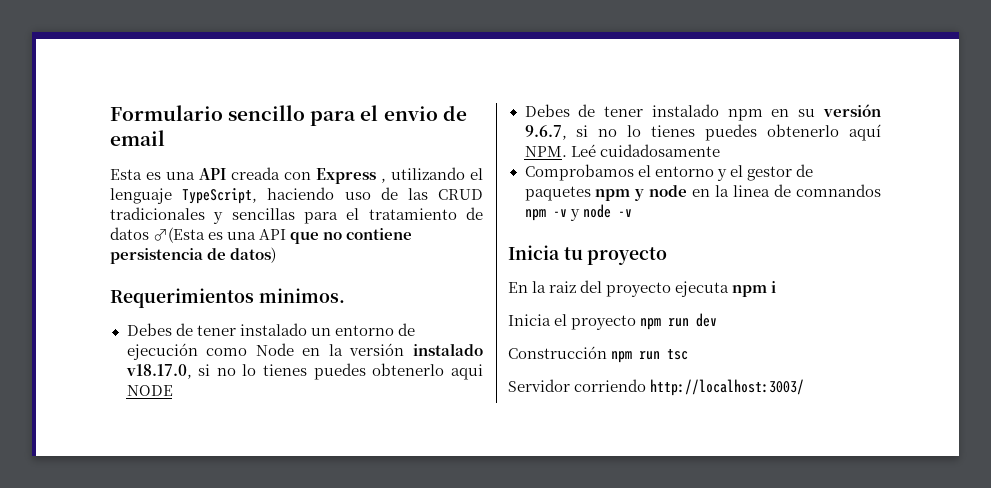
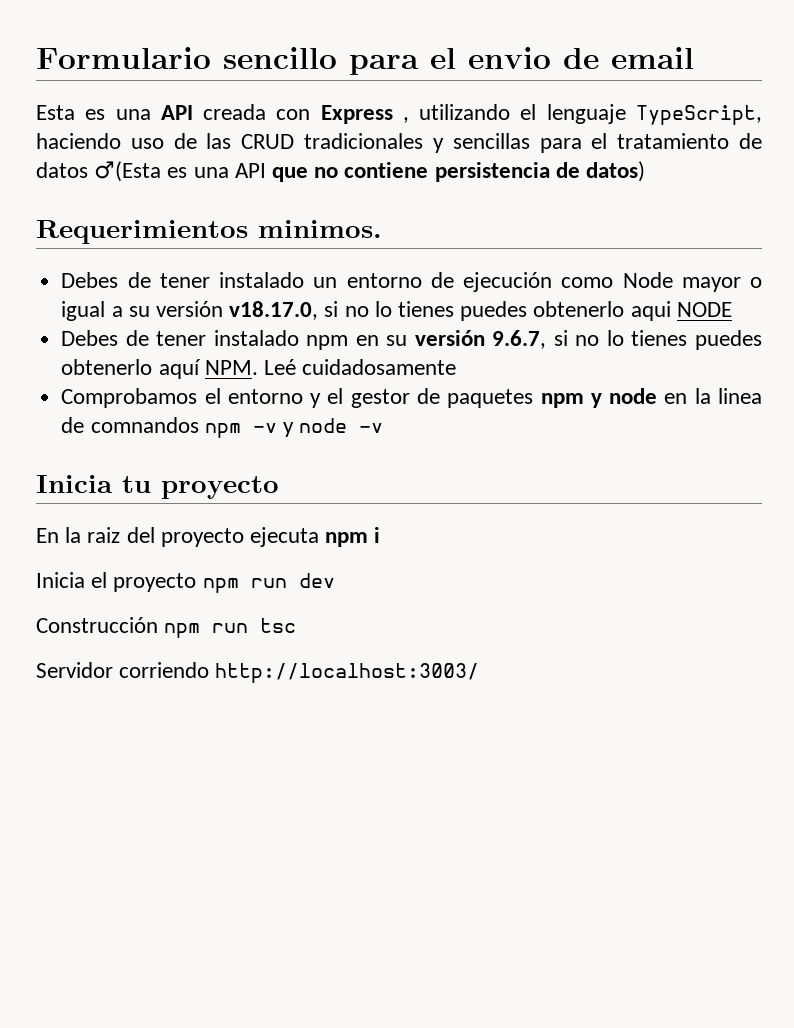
- Debes de tener instalado un entorno de ejecución como Node en la versión instalado v18.17.0, si no lo tienes puedes obtenerlo aqui NODE
+ Debes de tener instalado un entorno de ejecución como Node mayor o igual a su versión v18.17.0, si no lo tienes puedes obtenerlo aqui NODE

